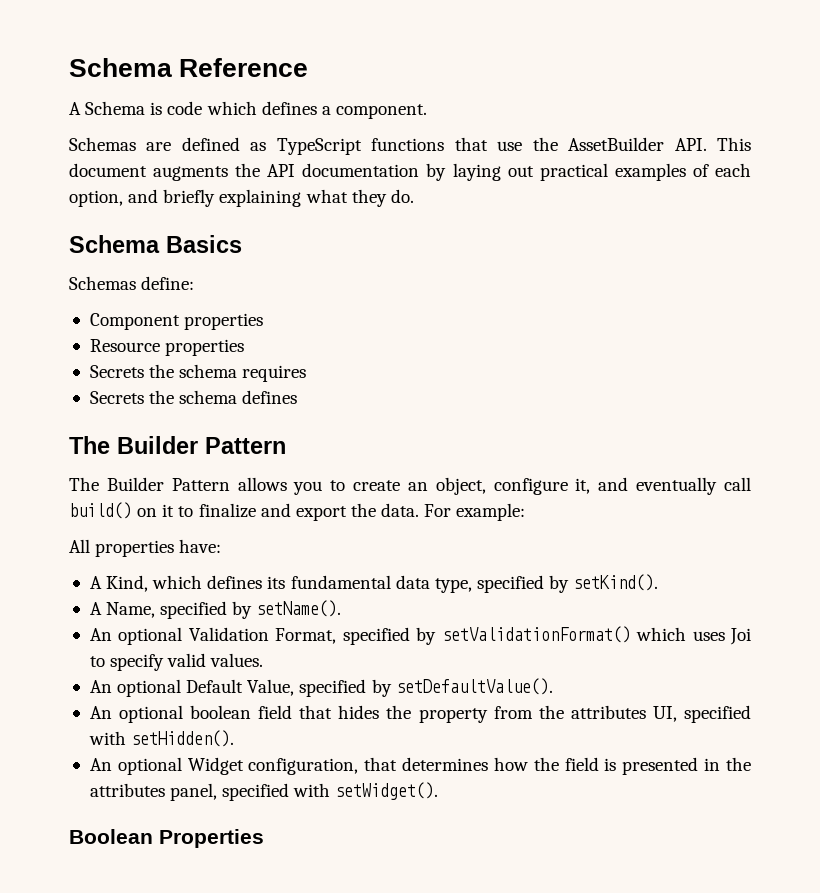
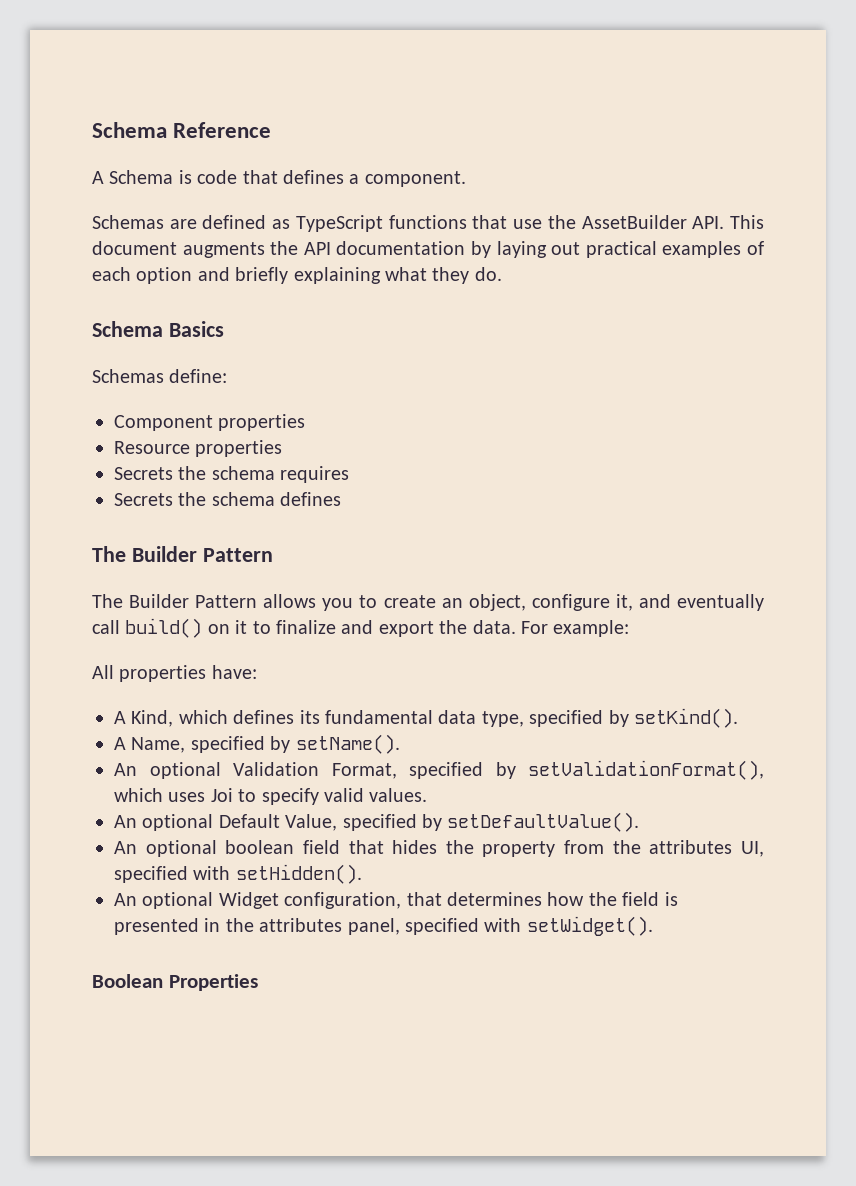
- A Schema is code which defines a component.
+ A Schema is code that defines a component.
- Schemas are defined as TypeScript functions that use the AssetBuilder API. This document augments the API documentation by laying out practical examples of each option, and briefly explaining what they do.
+ Schemas are defined as TypeScript functions that use the AssetBuilder API. This document augments the API documentation by laying out practical examples of each option and briefly explaining what they do.
- An optional Validation Format, specified by setValidationFormat() which uses Joi to specify valid values.
+ An optional Validation Format, specified by setValidationFormat(), which uses Joi to specify valid values.

